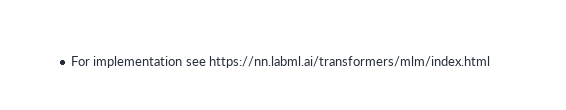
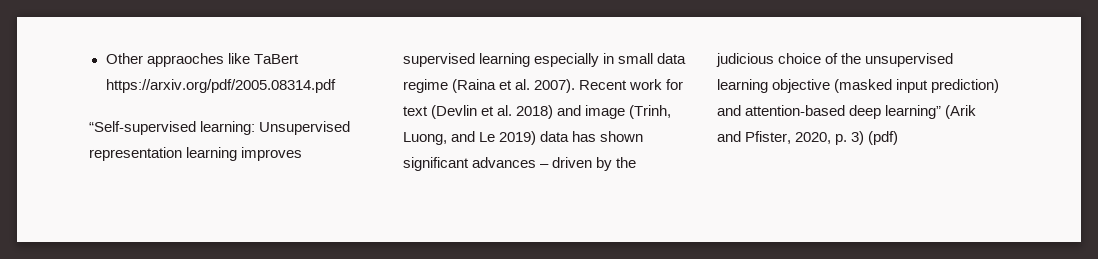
- For implementation see https://nn.labml.ai/transformers/mlm/index.html
+ Other appraoches like TaBert https://arxiv.org/pdf/2005.08314.pdf
+ “Self-supervised learning: Unsupervised representation learning improves supervised learning especially in small data regime (Raina et al. 2007). Recent work for text (Devlin et al. 2018) and image (Trinh, Luong, and Le 2019) data has shown significant advances – driven by the judicious choice of the unsupervised learning objective (masked input prediction) and attention-based deep learning” (Arik and Pfister, 2020, p. 3) (pdf)

